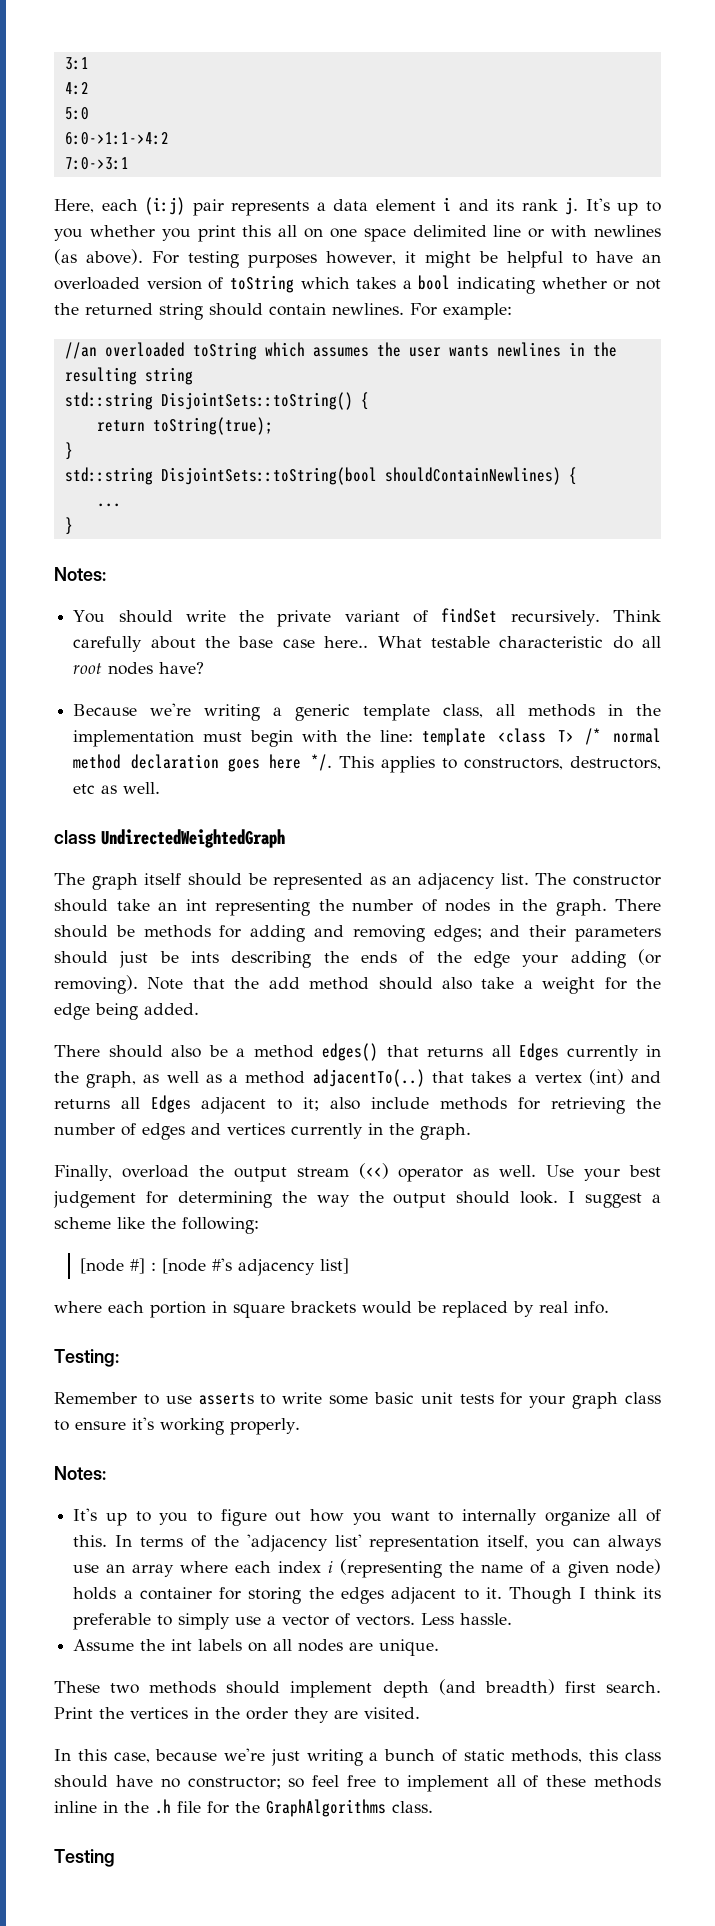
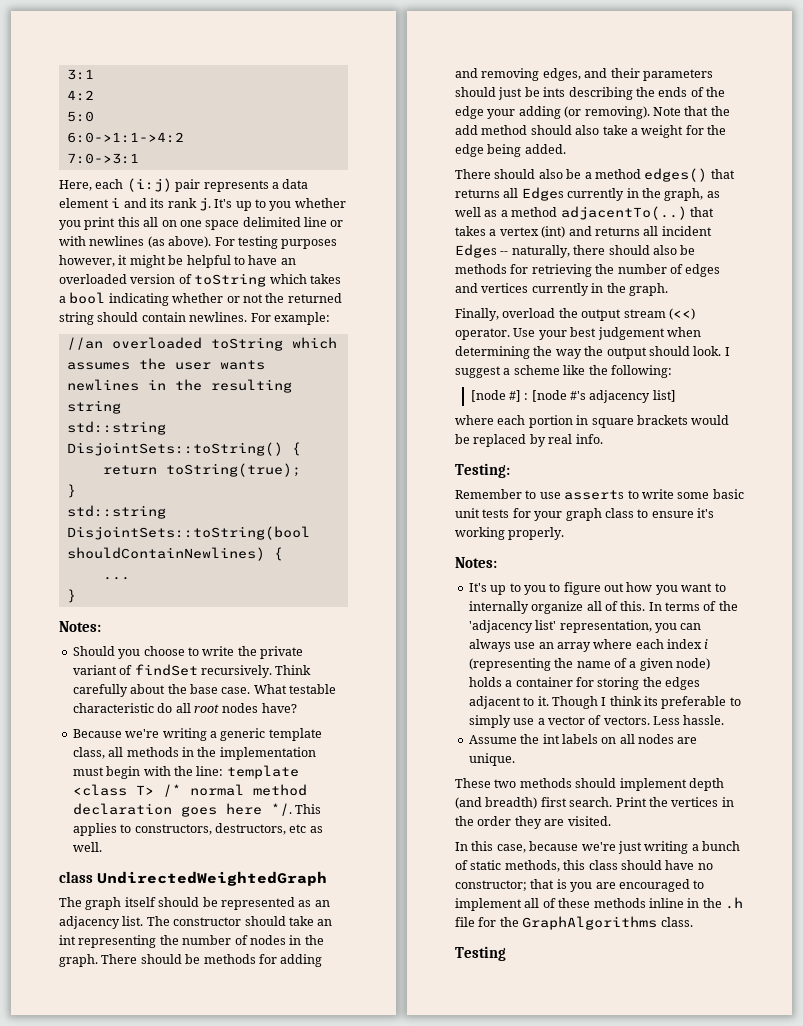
- You should write the private variant of findSet recursively.
+ Should you choose to write the private variant of findSet recursively.
- Think carefully about the base case here..
+ Think carefully about the base case.
- There should be methods for adding and removing edges; and their parameters should just be ints describing the ends of the edge your adding (or removing).
+ There should be methods for adding and removing edges, and their parameters should just be ints describing the ends of the edge your adding (or removing).
- There should also be a method edges() that returns all Edges currently in the graph, as well as a method adjacentTo(..) that takes a vertex (int) and returns all Edges adjacent to it; also include methods for retrieving the number of edges and vertices currently in the graph.
+ There should also be a method edges() that returns all Edges currently in the graph, as well as a method adjacentTo(..) that takes a vertex (int) and returns all incident Edges -- naturally, there should also be methods for retrieving the number of edges and vertices currently in the graph.
- Finally, overload the output stream (<<) operator as well.
+ Finally, overload the output stream (<<) operator.
- Use your best judgement for determining the way the output should look.
+ Use your best judgement when determining the way the output should look.
- In terms of the 'adjacency list' representation itself, you can always use an array where each index i (representing the name of a given node) holds a container for storing the edges adjacent to it.
+ In terms of the 'adjacency list' representation, you can always use an array where each index i (representing the name of a given node) holds a container for storing the edges adjacent to it.
- In this case, because we're just writing a bunch of static methods, this class should have no constructor; so feel free to implement all of these methods inline in the .h file for the GraphAlgorithms class.
+ In this case, because we're just writing a bunch of static methods, this class should have no constructor; that is you are encouraged to implement all of these methods inline in the .h file for the GraphAlgorithms class.

